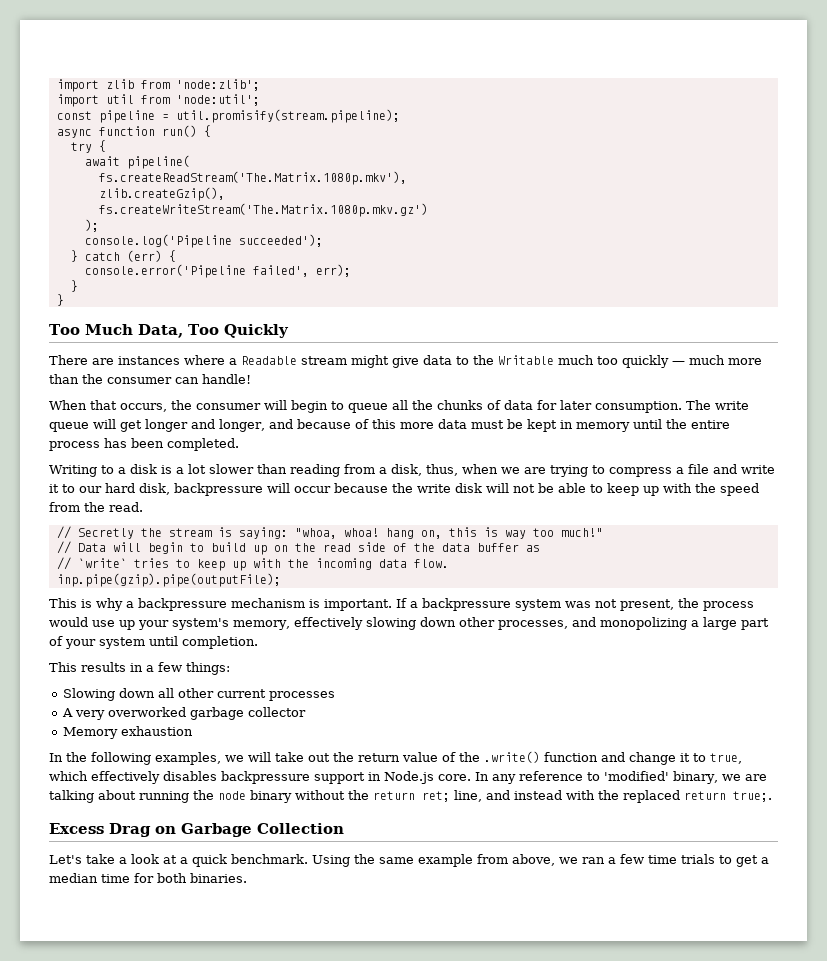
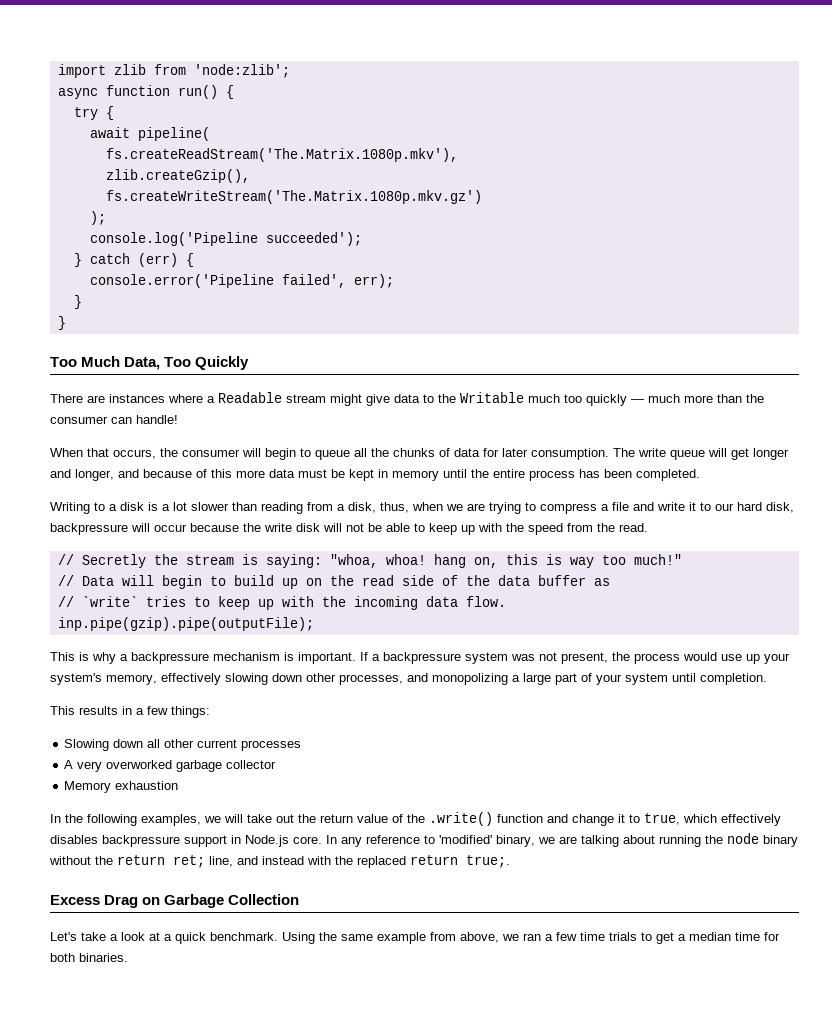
- import util from 'node:util';
- const pipeline = util.promisify(stream.pipeline);

